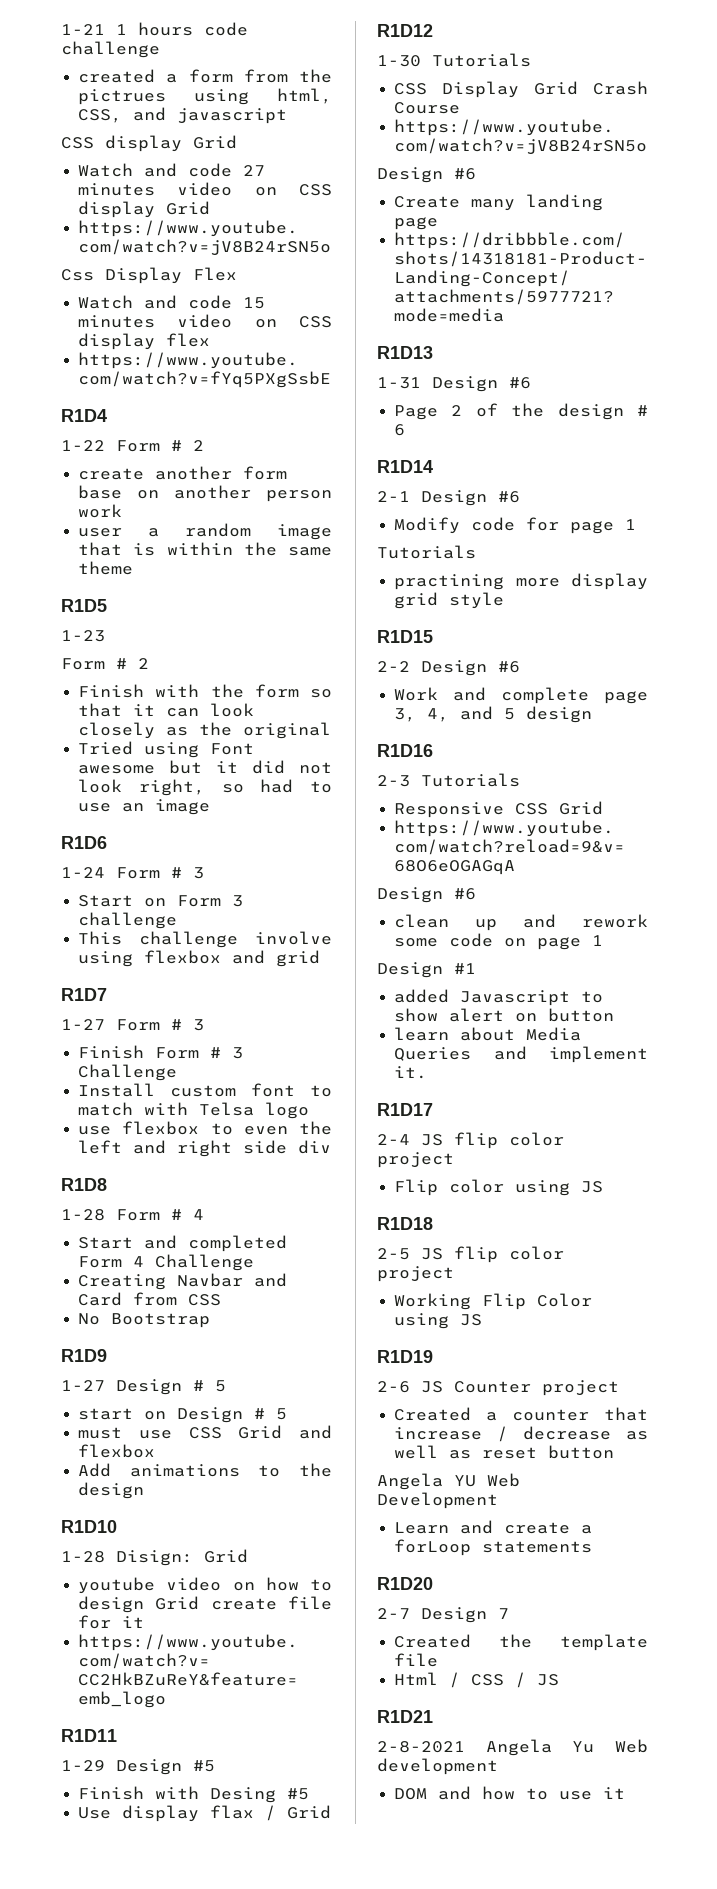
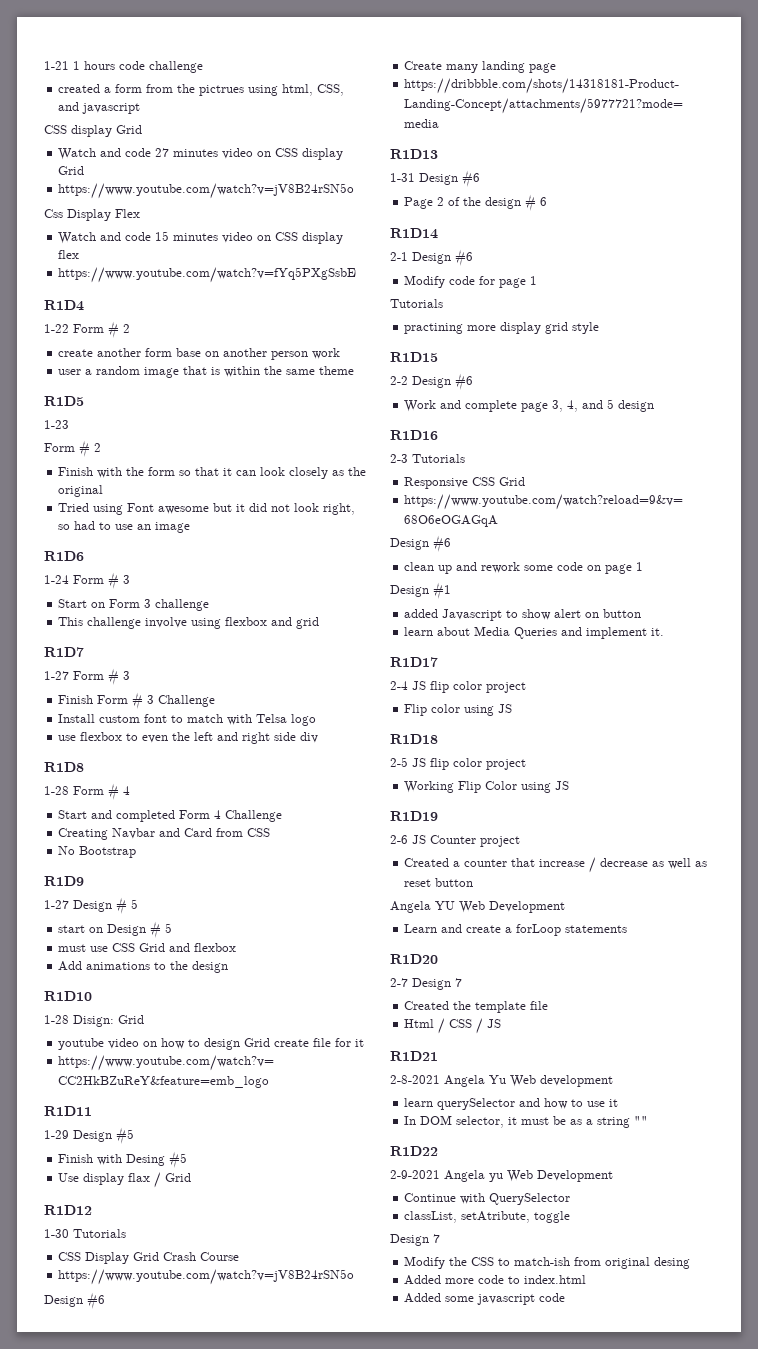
- DOM and how to use it
+ learn querySelector and how to use it
+ In DOM selector, it must be as a string ""
+ R1D22
+ 2-9-2021 Angela yu Web Development
+ Continue with QuerySelector
+ classList, setAtribute, toggle
+ Design 7
+ Modify the CSS to match-ish from original desing
+ Added more code to index.html
+ Added some javascript code

